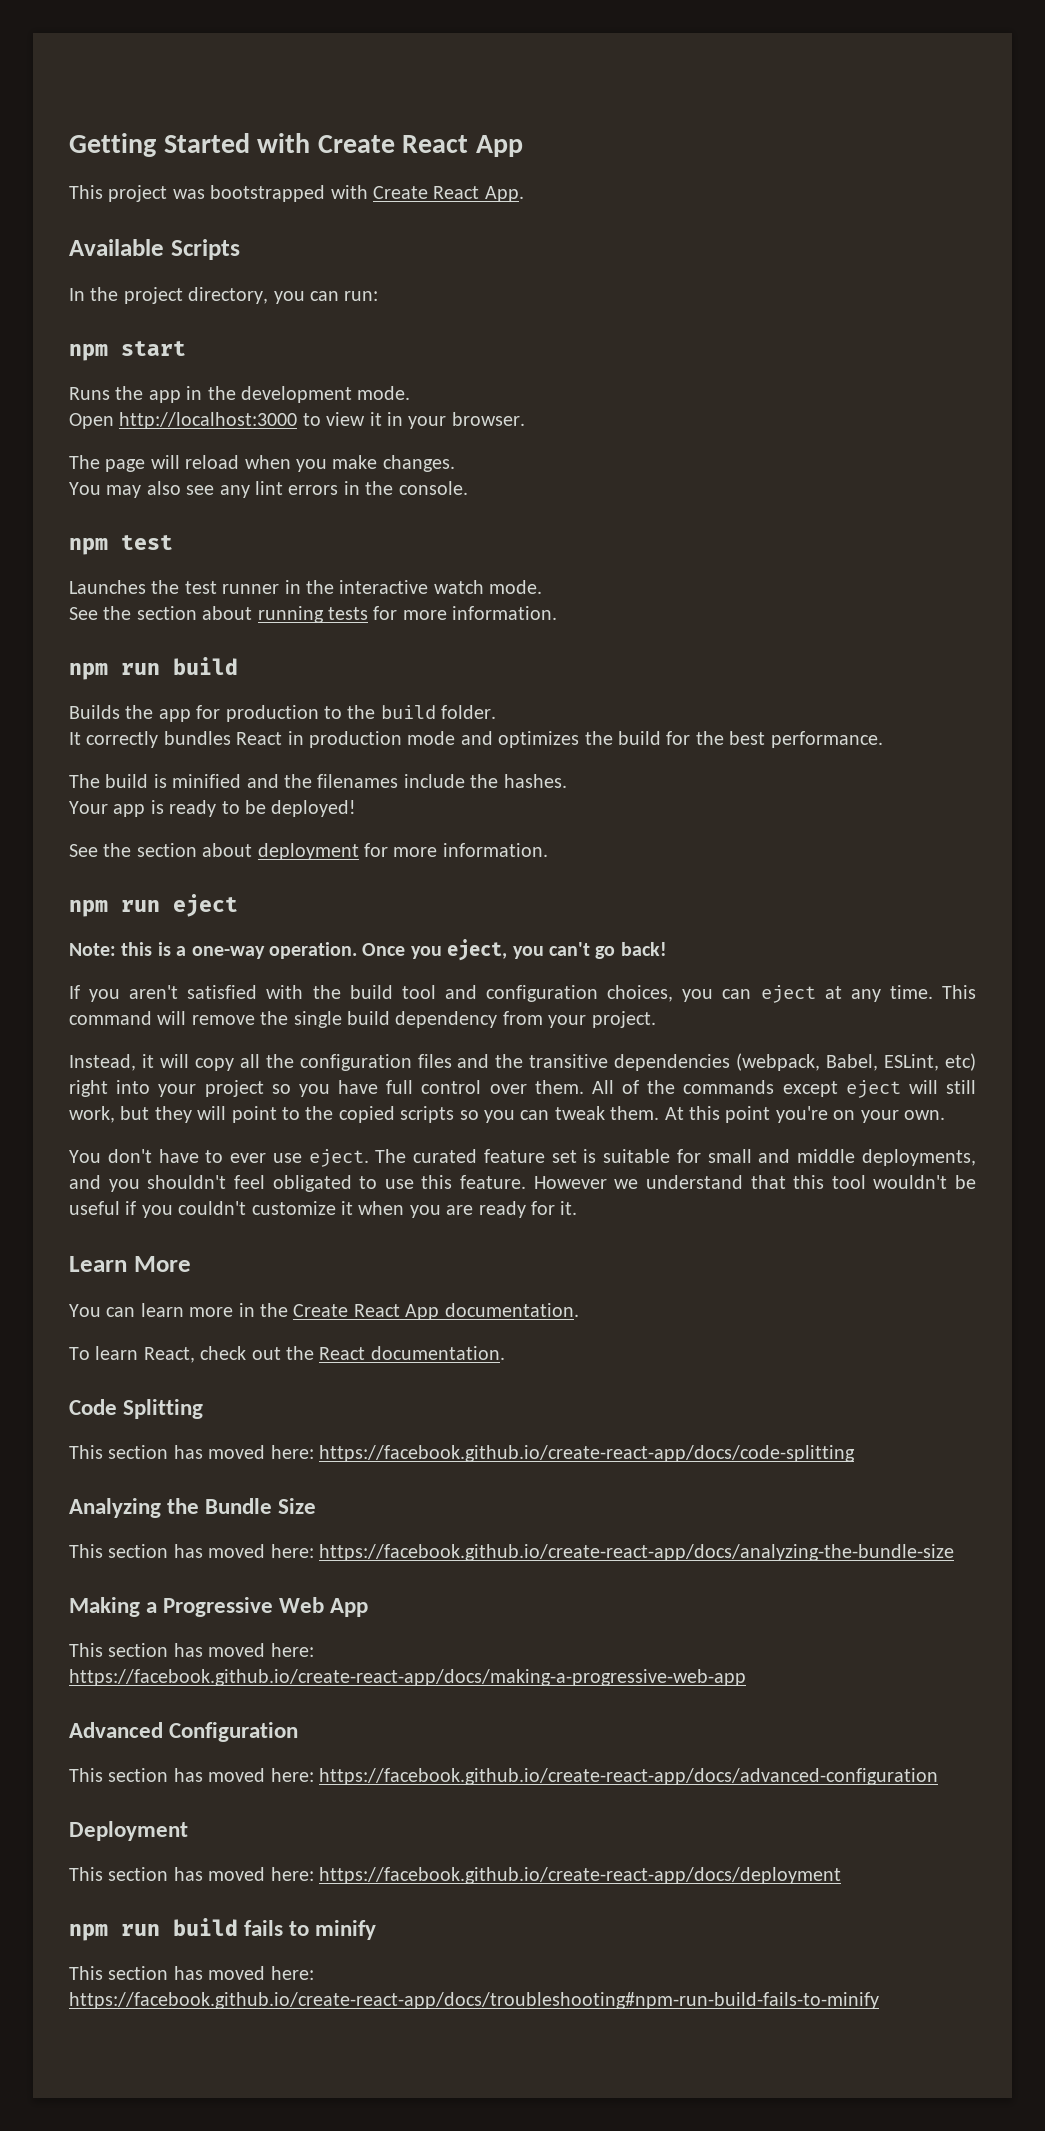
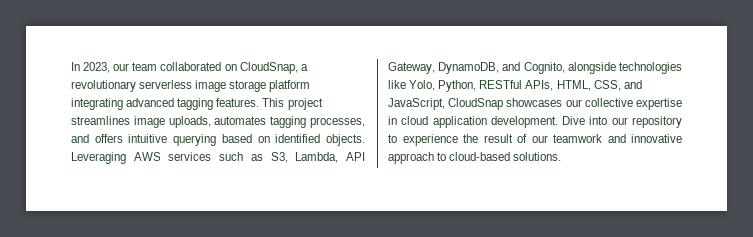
- Getting Started with Create React App
- This project was bootstrapped with Create React App.
- Available Scripts
- In the project directory, you can run:
- npm start
- Runs the app in the development mode.
- Open http://localhost:3000 to view it in your browser.
- The page will reload when you make changes.
- You may also see any lint errors in the console.
- npm test
- Launches the test runner in the interactive watch mode.
- See the section about running tests for more information.
- npm run build
- Builds the app for production to the build folder.
- It correctly bundles React in production mode and optimizes the build for the best performance.
- The build is minified and the filenames include the hashes.
- Your app is ready to be deployed!
- See the section about deployment for more information.
- npm run eject
- Note: this is a one-way operation. Once you eject, you can't go back!
- If you aren't satisfied with the build tool and configuration choices, you can eject at any time. This command will remove the single build dependency from your project.
- Instead, it will copy all the configuration files and the transitive dependencies (webpack, Babel, ESLint, etc) right into your project so you have full control over them. All of the commands except eject will still work, but they will point to the copied scripts so you can tweak them. At this point you're on your own.
- You don't have to ever use eject. The curated feature set is suitable for small and middle deployments, and you shouldn't feel obligated to use this feature. However we understand that this tool wouldn't be useful if you couldn't customize it when you are ready for it.
- Learn More
- You can learn more in the Create React App documentation.
- To learn React, check out the React documentation.
- Code Splitting
- This section has moved here: https://facebook.github.io/create-react-app/docs/code-splitting
- Analyzing the Bundle Size
- This section has moved here: https://facebook.github.io/create-react-app/docs/analyzing-the-bundle-size
- Making a Progressive Web App
- This section has moved here: https://facebook.github.io/create-react-app/docs/making-a-progressive-web-app
- Advanced Configuration
- This section has moved here: https://facebook.github.io/create-react-app/docs/advanced-configuration
- Deployment
- This section has moved here: https://facebook.github.io/create-react-app/docs/deployment
- npm run build fails to minify
- This section has moved here: https://facebook.github.io/create-react-app/docs/troubleshooting#npm-run-build-fails-to-minify
+ In 2023, our team collaborated on CloudSnap, a revolutionary serverless image storage platform integrating advanced tagging features. This project streamlines image uploads, automates tagging processes, and offers intuitive querying based on identified objects. Leveraging AWS services such as S3, Lambda, API Gateway, DynamoDB, and Cognito, alongside technologies like Yolo, Python, RESTful APIs, HTML, CSS, and JavaScript, CloudSnap showcases our collective expertise in cloud application development. Dive into our repository to experience the result of our teamwork and innovative approach to cloud-based solutions.

